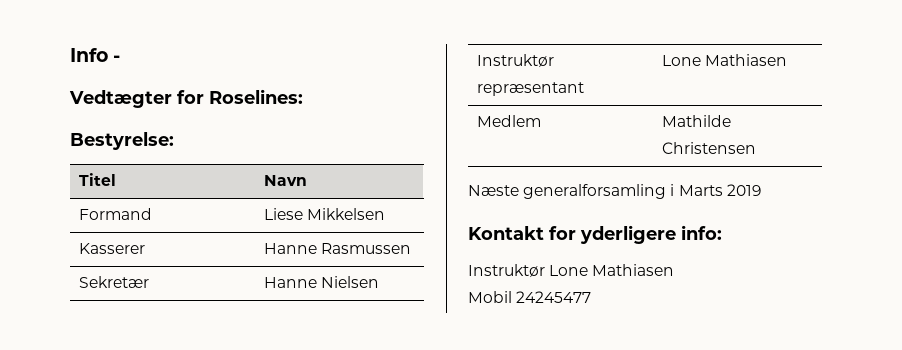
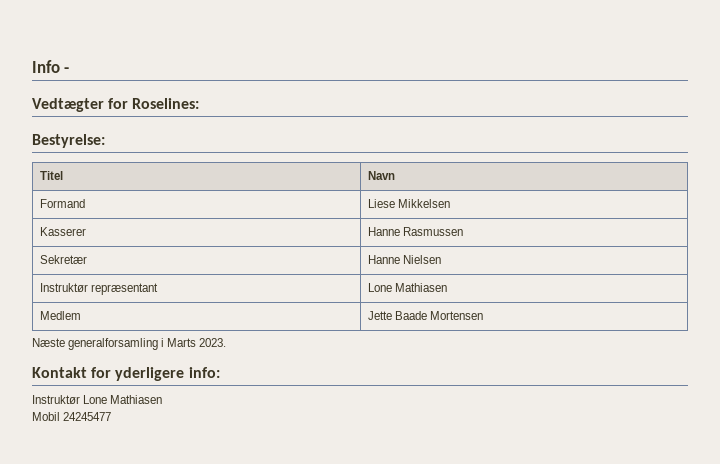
- Medlem | Mathilde Christensen
+ Medlem | Jette Baade Mortensen
- Næste generalforsamling i Marts 2019
+ Næste generalforsamling i Marts 2023.

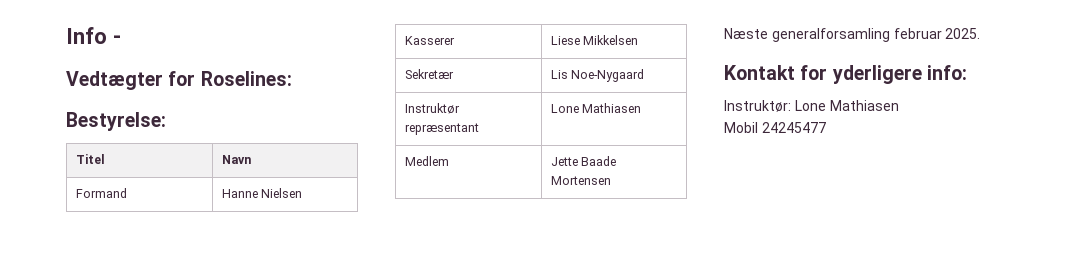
- Formand | Liese Mikkelsen
+ Formand | Hanne Nielsen
+ Kasserer | Liese Mikkelsen
- Kasserer | Hanne Rasmussen
- Sekretær | Hanne Nielsen
+ Sekretær | Lis Noe-Nygaard
- Næste generalforsamling i Marts 2023.
+ Næste generalforsamling februar 2025.
- Instruktør Lone Mathiasen
+ Instruktør: Lone Mathiasen

